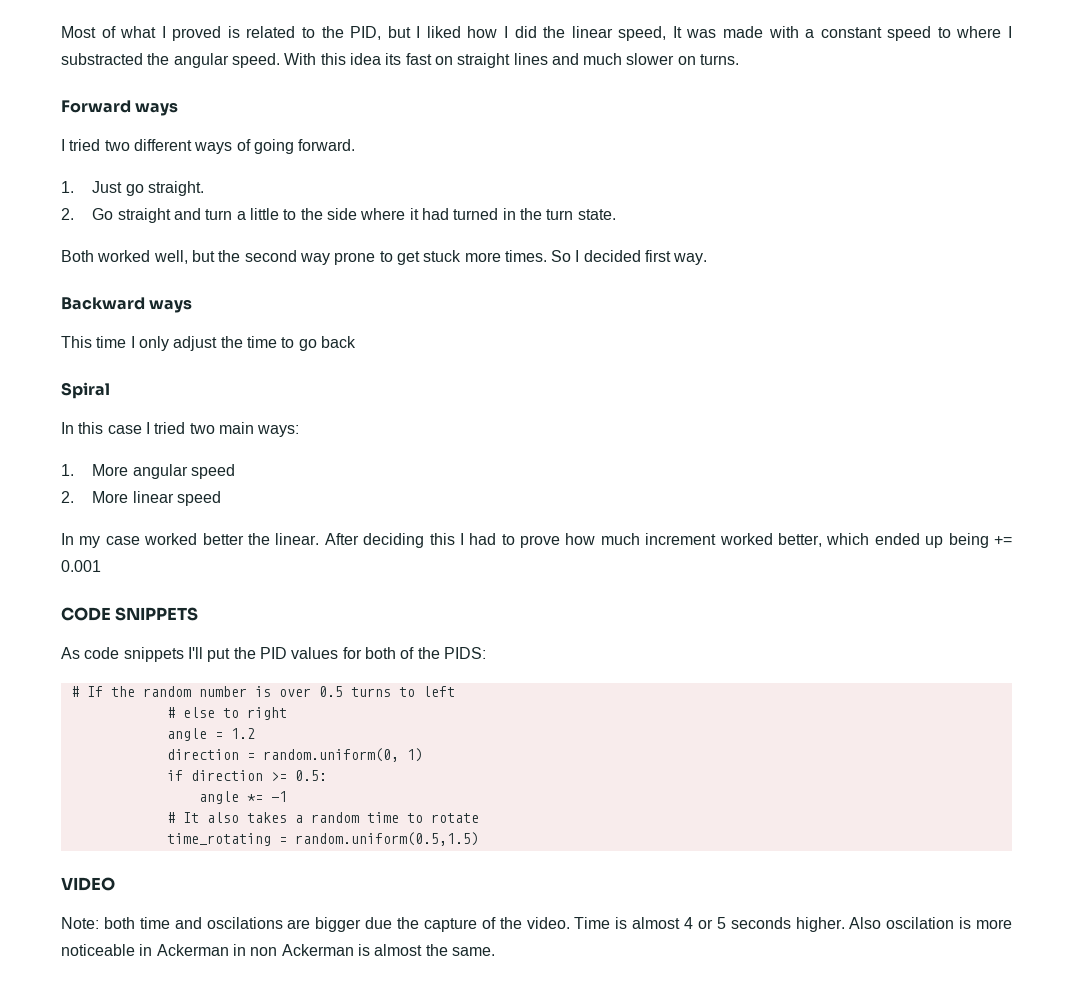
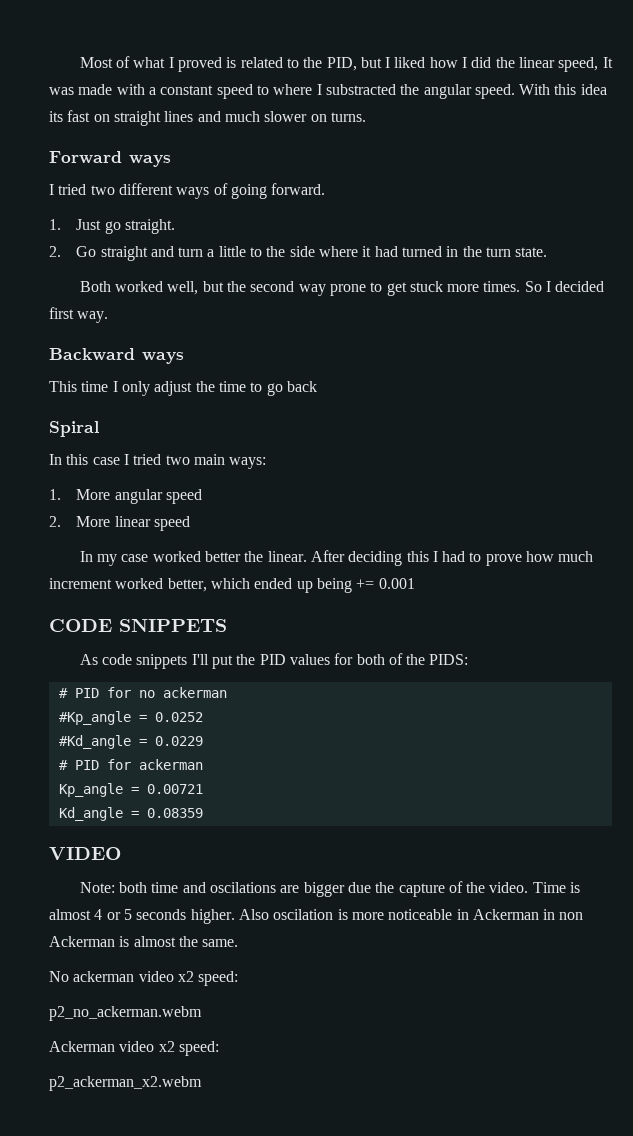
- # If the random number is over 0.5 turns to left
- # else to right
- angle = 1.2
- direction = random.uniform(0, 1)
- if direction >= 0.5:
- angle *= -1
- # It also takes a random time to rotate
- time_rotating = random.uniform(0.5,1.5)
+ # PID for no ackerman
+ #Kp_angle = 0.0252
+ #Kd_angle = 0.0229
+ # PID for ackerman
+ Kp_angle = 0.00721
+ Kd_angle = 0.08359
+ No ackerman video x2 speed:
+ p2_no_ackerman.webm
+ Ackerman video x2 speed:
+ p2_ackerman_x2.webm

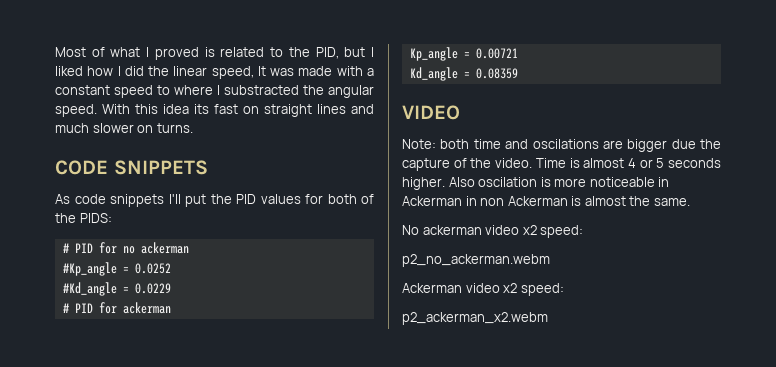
- Forward ways
- I tried two different ways of going forward.
- 1. Just go straight.
- 2. Go straight and turn a little to the side where it had turned in the turn state.
- Both worked well, but the second way prone to get stuck more times. So I decided first way.
- Backward ways
- This time I only adjust the time to go back
- Spiral
- In this case I tried two main ways:
- 1. More angular speed
- 2. More linear speed
- In my case worked better the linear. After deciding this I had to prove how much increment worked better, which ended up being += 0.001

